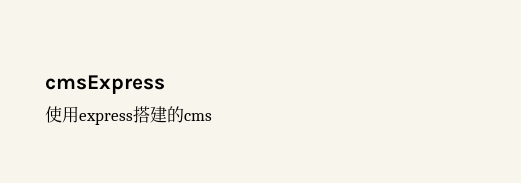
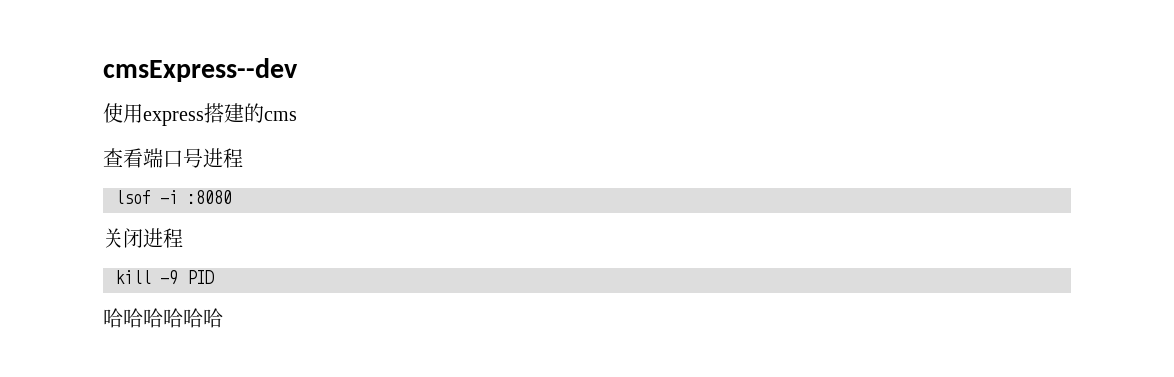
- cmsExpress
+ cmsExpress--dev
+ 查看端口号进程
+ lsof -i :8080
+ 关闭进程
+ kill -9 PID
+ 哈哈哈哈哈哈

